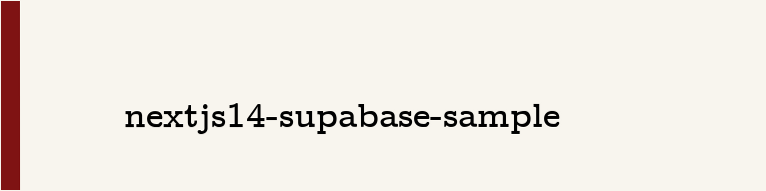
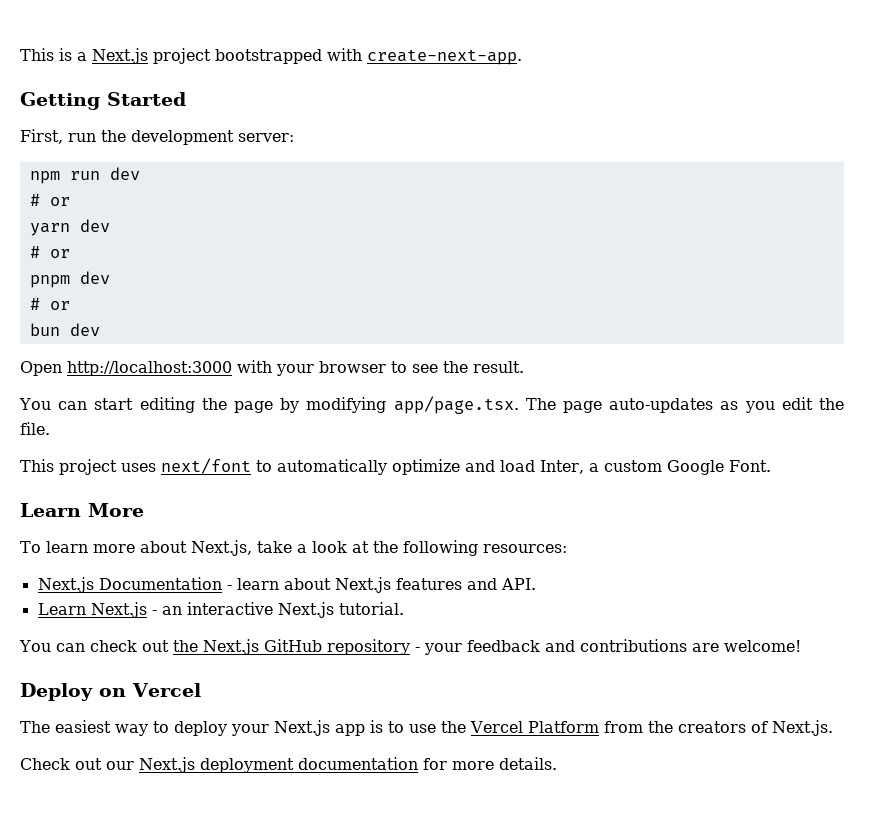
- nextjs14-supabase-sample
+ This is a Next.js project bootstrapped with create-next-app.
+ Getting Started
+ First, run the development server:
+ npm run dev
+ # or
+ yarn dev
+ # or
+ pnpm dev
+ # or
+ bun dev
+ Open http://localhost:3000 with your browser to see the result.
+ You can start editing the page by modifying app/page.tsx. The page auto-updates as you edit the file.
+ This project uses next/font to automatically optimize and load Inter, a custom Google Font.
+ Learn More
+ To learn more about Next.js, take a look at the following resources:
+ Next.js Documentation - learn about Next.js features and API.
+ Learn Next.js - an interactive Next.js tutorial.
+ You can check out the Next.js GitHub repository - your feedback and contributions are welcome!
+ Deploy on Vercel
+ The easiest way to deploy your Next.js app is to use the Vercel Platform from the creators of Next.js.
+ Check out our Next.js deployment documentation for more details.

